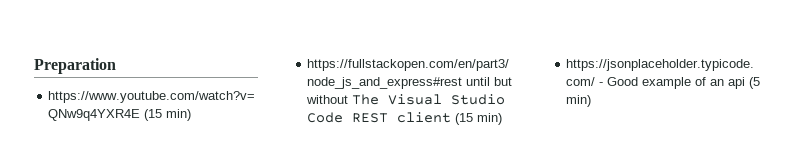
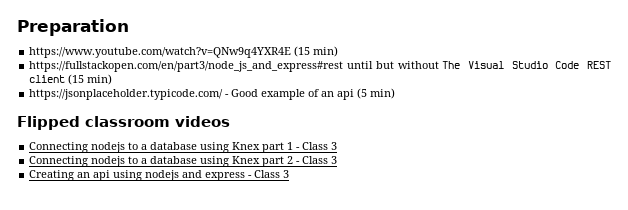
+ Flipped classroom videos
+ Connecting nodejs to a database using Knex part 1 - Class 3
+ Connecting nodejs to a database using Knex part 2 - Class 3
+ Creating an api using nodejs and express - Class 3

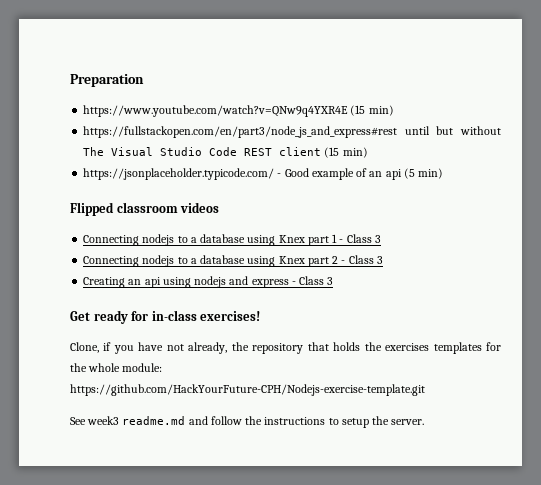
+ Get ready for in-class exercises!
+ Clone, if you have not already, the repository that holds the exercises templates for the whole module: https://github.com/HackYourFuture-CPH/Nodejs-exercise-template.git
+ See week3 readme.md and follow the instructions to setup the server.

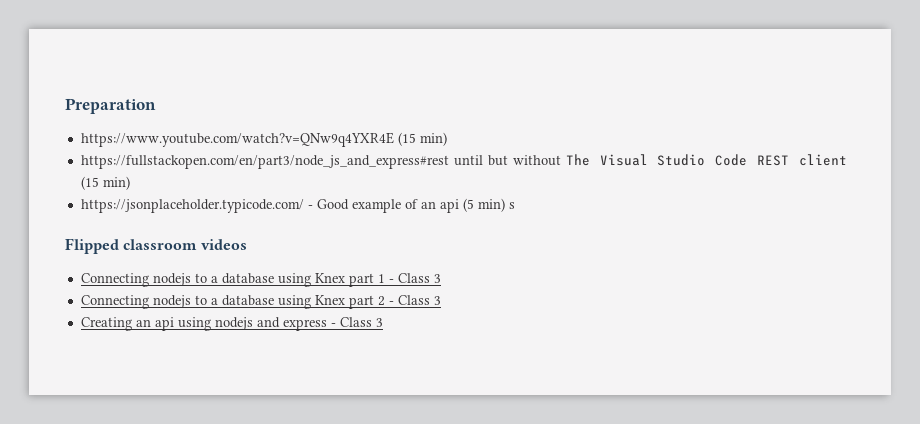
- https://jsonplaceholder.typicode.com/ - Good example of an api (5 min)
+ https://jsonplaceholder.typicode.com/ - Good example of an api (5 min) s
- Get ready for in-class exercises!
- Clone, if you have not already, the repository that holds the exercises templates for the whole module: https://github.com/HackYourFuture-CPH/Nodejs-exercise-template.git
- See week3 readme.md and follow the instructions to setup the server.

